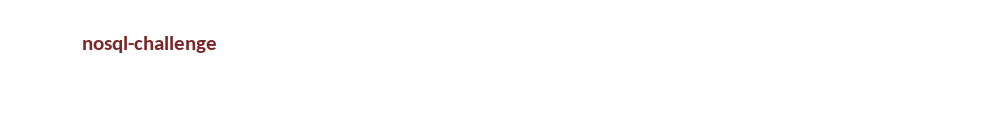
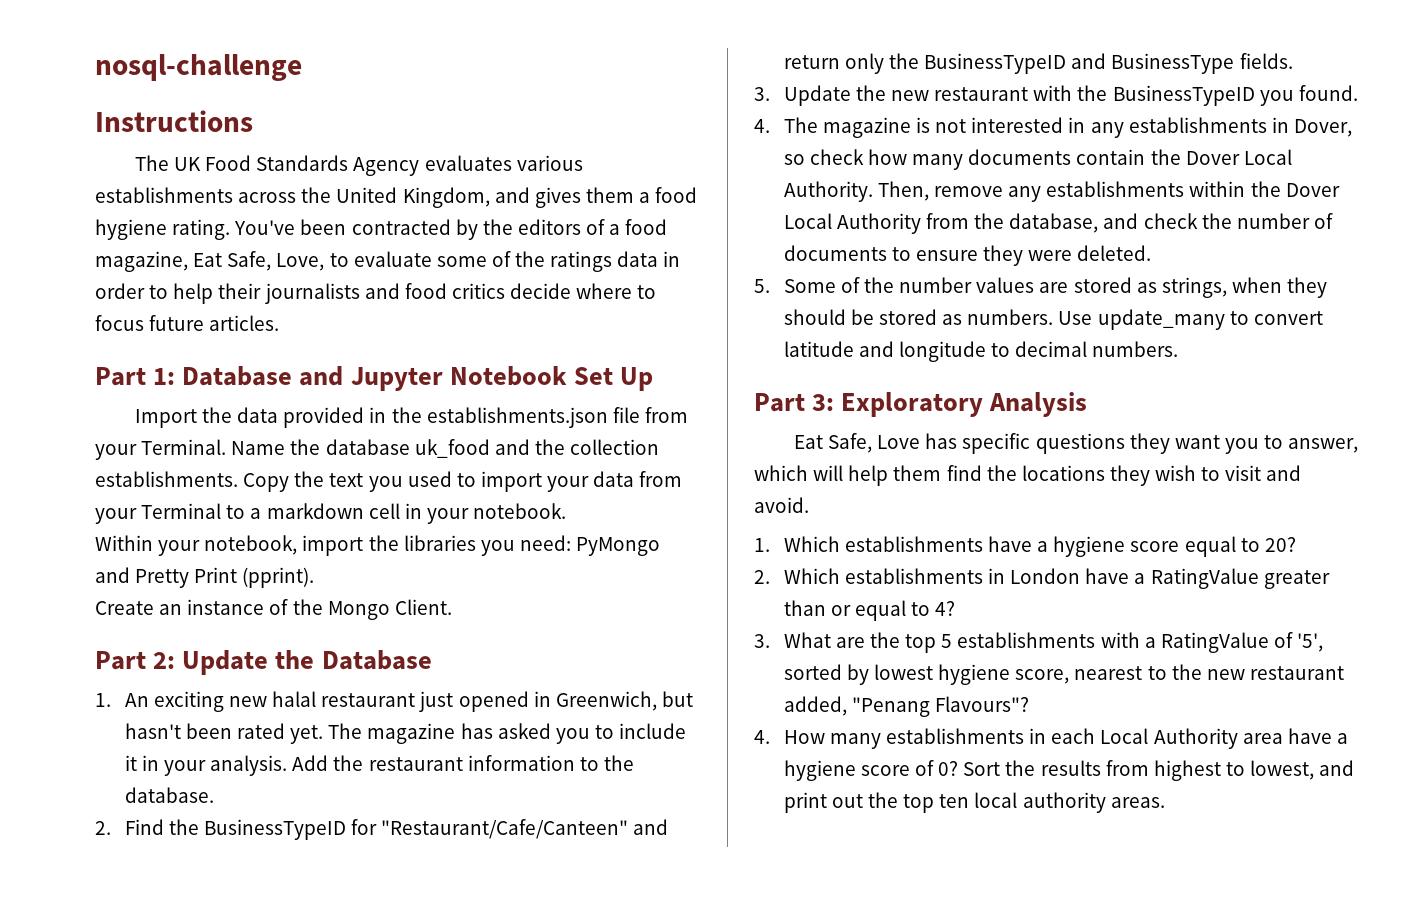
+ Instructions
+ The UK Food Standards Agency evaluates various establishments across the United Kingdom, and gives them a food hygiene rating. You've been contracted by the editors of a food magazine, Eat Safe, Love, to evaluate some of the ratings data in order to help their journalists and food critics decide where to focus future articles.
+ Part 1: Database and Jupyter Notebook Set Up
+ Import the data provided in the establishments.json file from your Terminal. Name the database uk_food and the collection establishments. Copy the text you used to import your data from your Terminal to a markdown cell in your notebook.
+ Within your notebook, import the libraries you need: PyMongo and Pretty Print (pprint).
+ Create an instance of the Mongo Client.
+ Part 2: Update the Database
+ 1. An exciting new halal restaurant just opened in Greenwich, but hasn't been rated yet. The magazine has asked you to include it in your analysis. Add the restaurant information to the database.
+ 2. Find the BusinessTypeID for "Restaurant/Cafe/Canteen" and return only the BusinessTypeID and BusinessType fields.
+ 3. Update the new restaurant with the BusinessTypeID you found.
+ 4. The magazine is not interested in any establishments in Dover, so check how many documents contain the Dover Local Authority. Then, remove any establishments within the Dover Local Authority from the database, and check the number of documents to ensure they were deleted.
+ 5. Some of the number values are stored as strings, when they should be stored as numbers. Use update_many to convert latitude and longitude to decimal numbers.
+ Part 3: Exploratory Analysis
+ Eat Safe, Love has specific questions they want you to answer, which will help them find the locations they wish to visit and avoid.
+ 1. Which establishments have a hygiene score equal to 20?
+ 2. Which establishments in London have a RatingValue greater than or equal to 4?
+ 3. What are the top 5 establishments with a RatingValue of '5', sorted by lowest hygiene score, nearest to the new restaurant added, "Penang Flavours"?
+ 4. How many establishments in each Local Authority area have a hygiene score of 0? Sort the results from highest to lowest, and print out the top ten local authority areas.

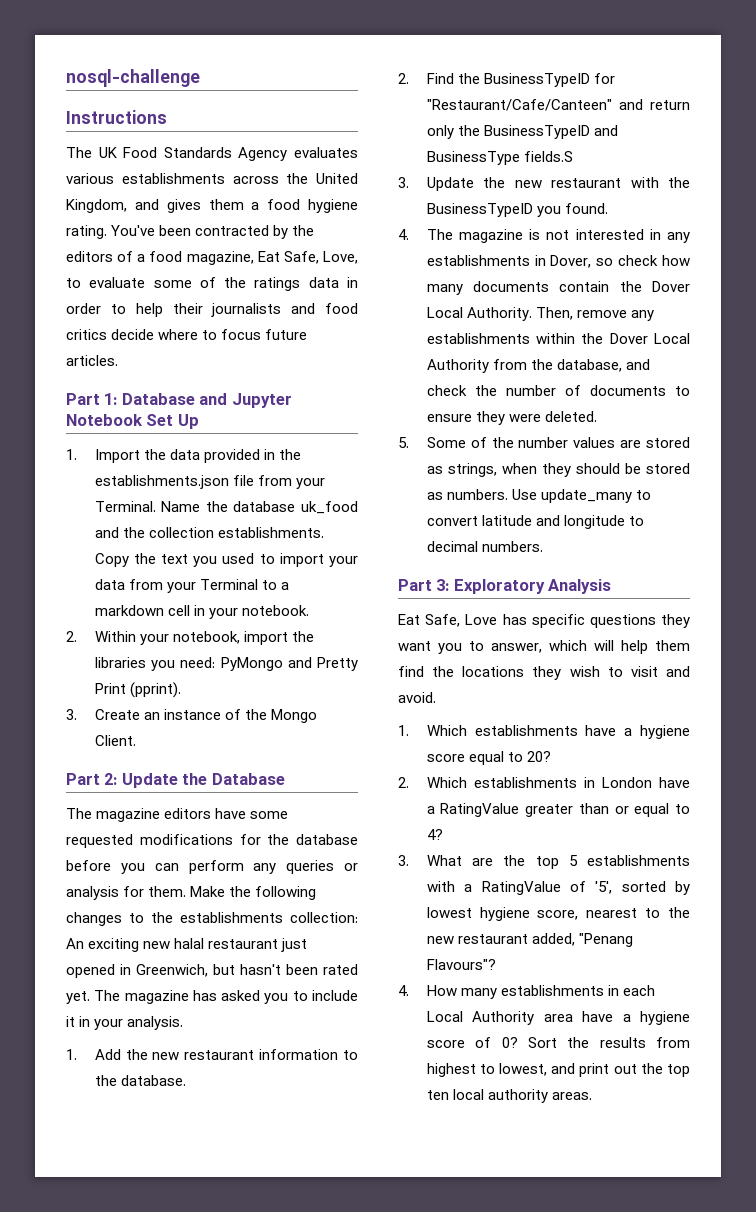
- Import the data provided in the establishments.json file from your Terminal.
+ 1. Import the data provided in the establishments.json file from your Terminal.
- Within your notebook, import the libraries you need: PyMongo and Pretty Print (pprint).
+ 2. Within your notebook, import the libraries you need: PyMongo and Pretty Print (pprint).
- Create an instance of the Mongo Client.
+ 3. Create an instance of the Mongo Client.
- 1. An exciting new halal restaurant just opened in Greenwich, but hasn't been rated yet.
+ The magazine editors have some requested modifications for the database before you can perform any queries or analysis for them. Make the following changes to the establishments collection: An exciting new halal restaurant just opened in Greenwich, but hasn't been rated yet.
- The magazine has asked you to include it in your analysis. Add the restaurant information to the database.
+ The magazine has asked you to include it in your analysis.
+ 1. Add the new restaurant information to the database.
- 2. Find the BusinessTypeID for "Restaurant/Cafe/Canteen" and return only the BusinessTypeID and BusinessType fields.
+ 2. Find the BusinessTypeID for "Restaurant/Cafe/Canteen" and return only the BusinessTypeID and BusinessType fields.S

